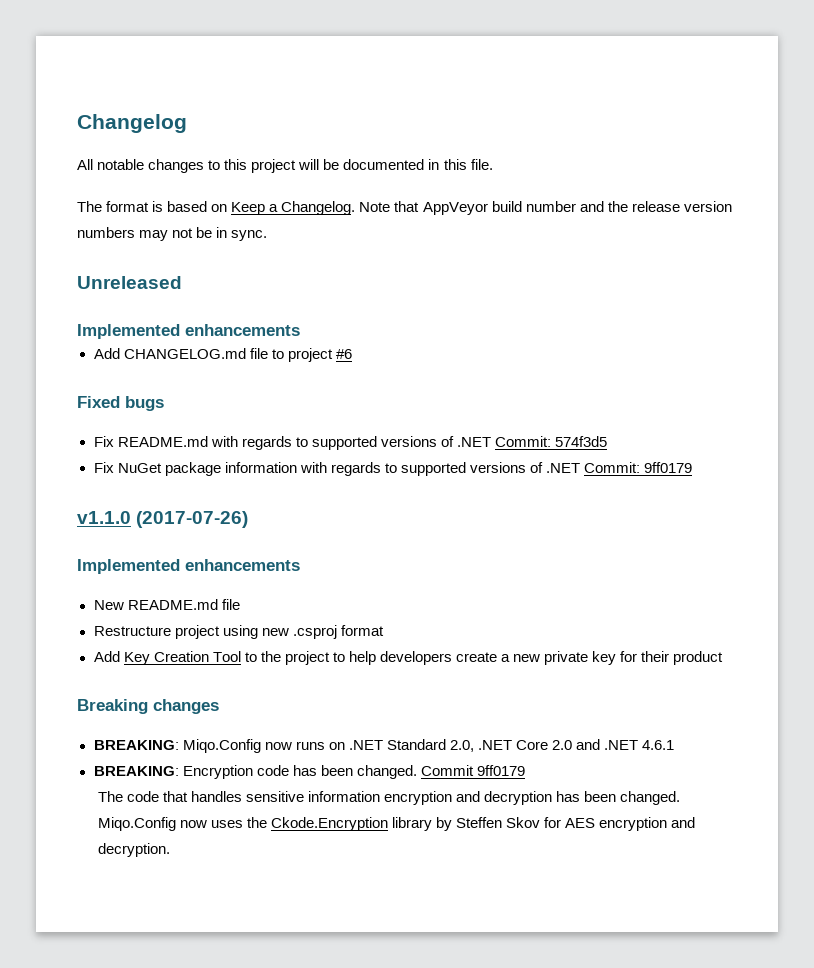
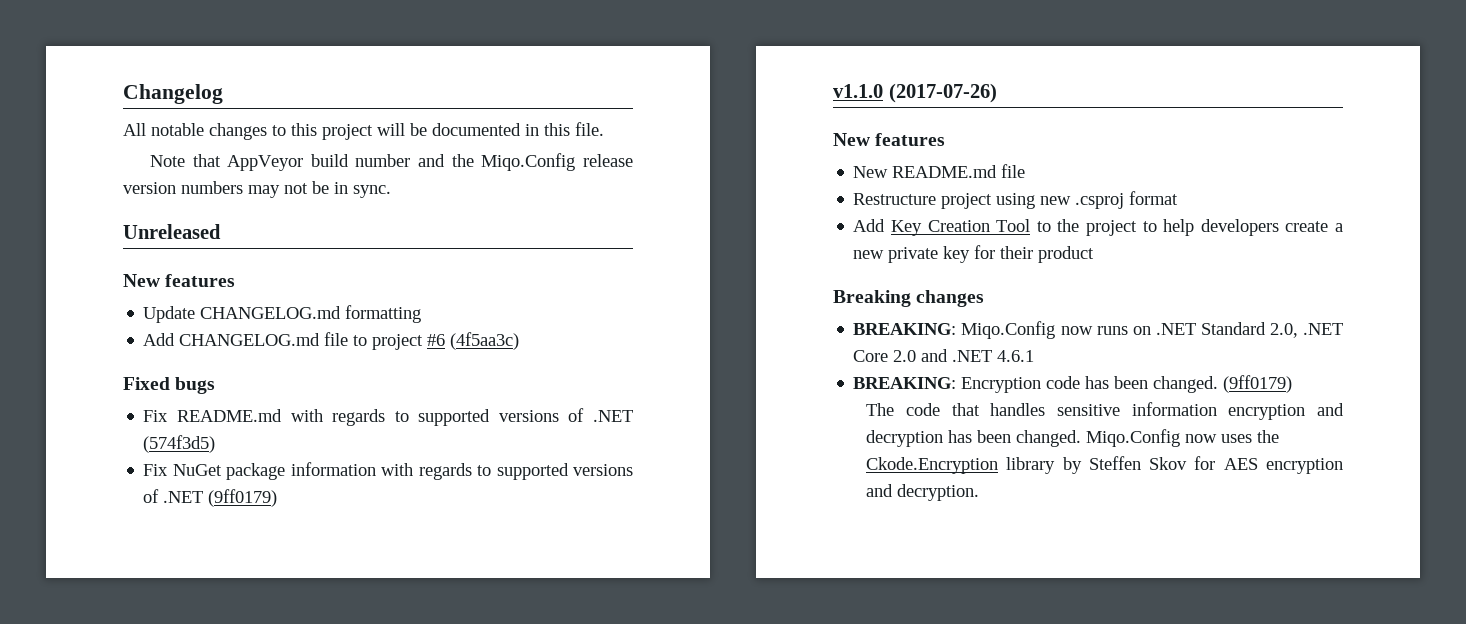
- The format is based on Keep a Changelog. Note that AppVeyor build number and the release version numbers may not be in sync.
+ Note that AppVeyor build number and the Miqo.Config release version numbers may not be in sync.
  Unreleased
- Implemented enhancements
+ New features
+ Update CHANGELOG.md formatting
- Add CHANGELOG.md file to project #6
+ Add CHANGELOG.md file to project #6 (4f5aa3c)
- Fix README.md with regards to supported versions of .NET Commit: 574f3d5
+ Fix README.md with regards to supported versions of .NET (574f3d5)
- Fix NuGet package information with regards to supported versions of .NET Commit: 9ff0179
+ Fix NuGet package information with regards to supported versions of .NET (9ff0179)
  v1.1.0 (2017-07-26)
- Implemented enhancements
+ New features
- BREAKING: Encryption code has been changed. Commit 9ff0179
+ BREAKING: Encryption code has been changed. (9ff0179)

